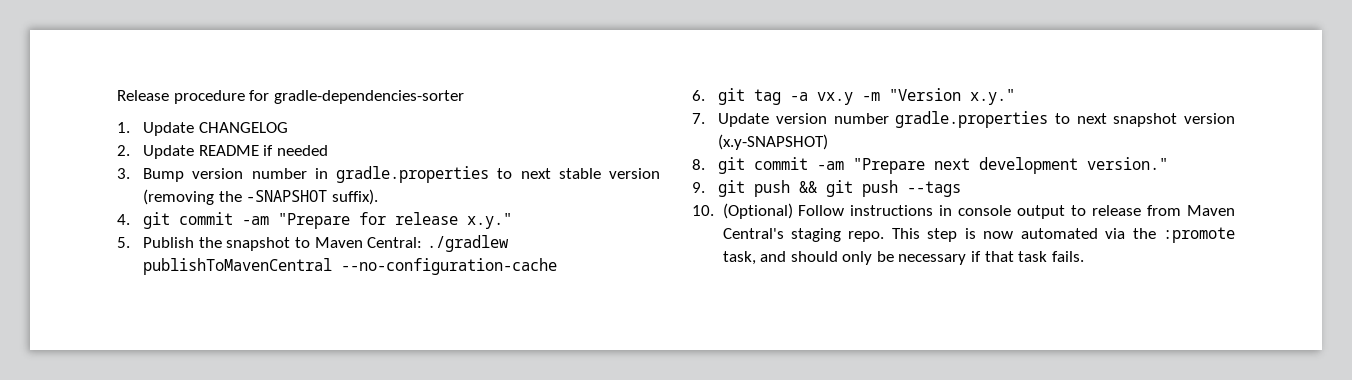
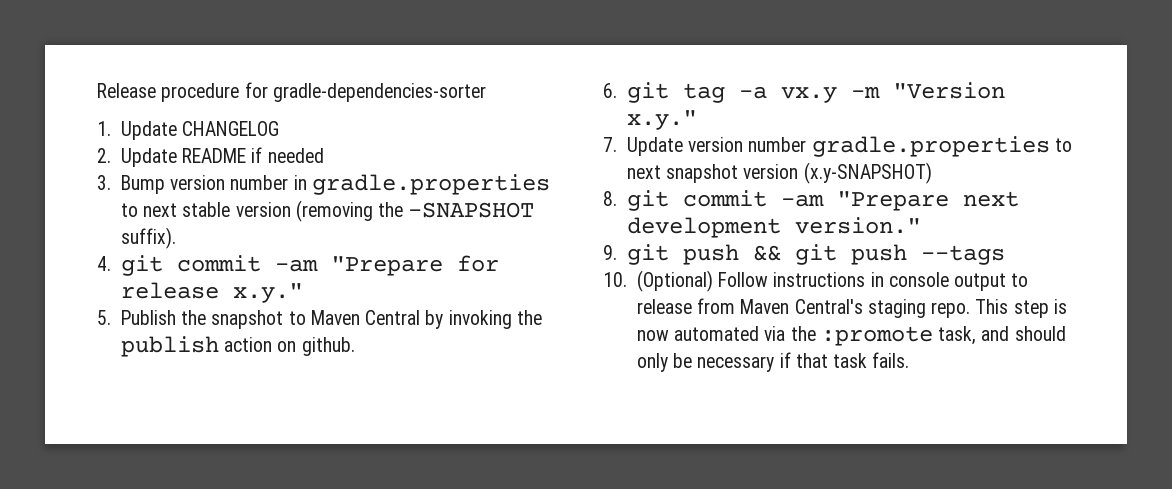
- 5. Publish the snapshot to Maven Central: ./gradlew publishToMavenCentral --no-configuration-cache
+ 5. Publish the snapshot to Maven Central by invoking the publish action on github.

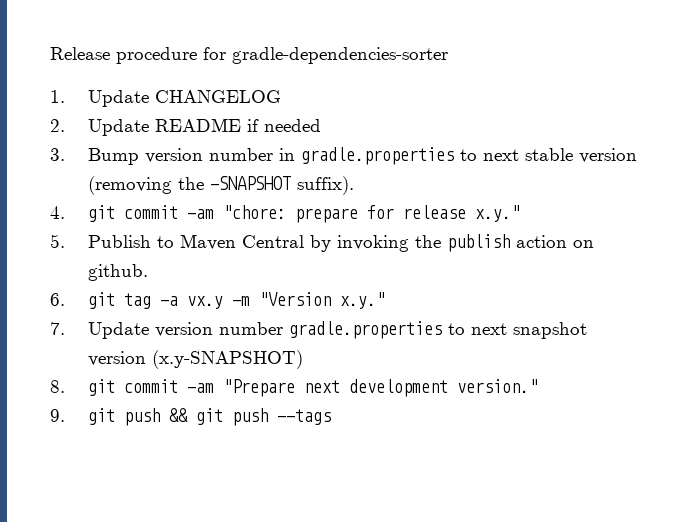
- 4. git commit -am "Prepare for release x.y."
+ 4. git commit -am "chore: prepare for release x.y."
- 5. Publish the snapshot to Maven Central by invoking the publish action on github.
+ 5. Publish to Maven Central by invoking the publish action on github.
- 10. (Optional) Follow instructions in console output to release from Maven Central's staging repo. This step is now automated via the :promote task, and should only be necessary if that task fails.

